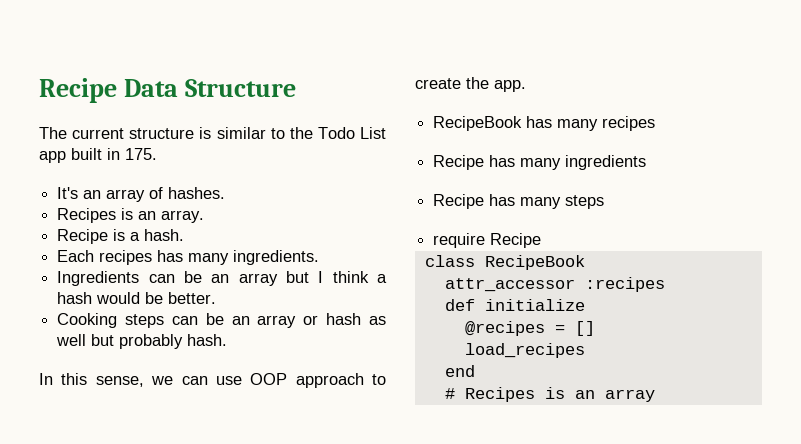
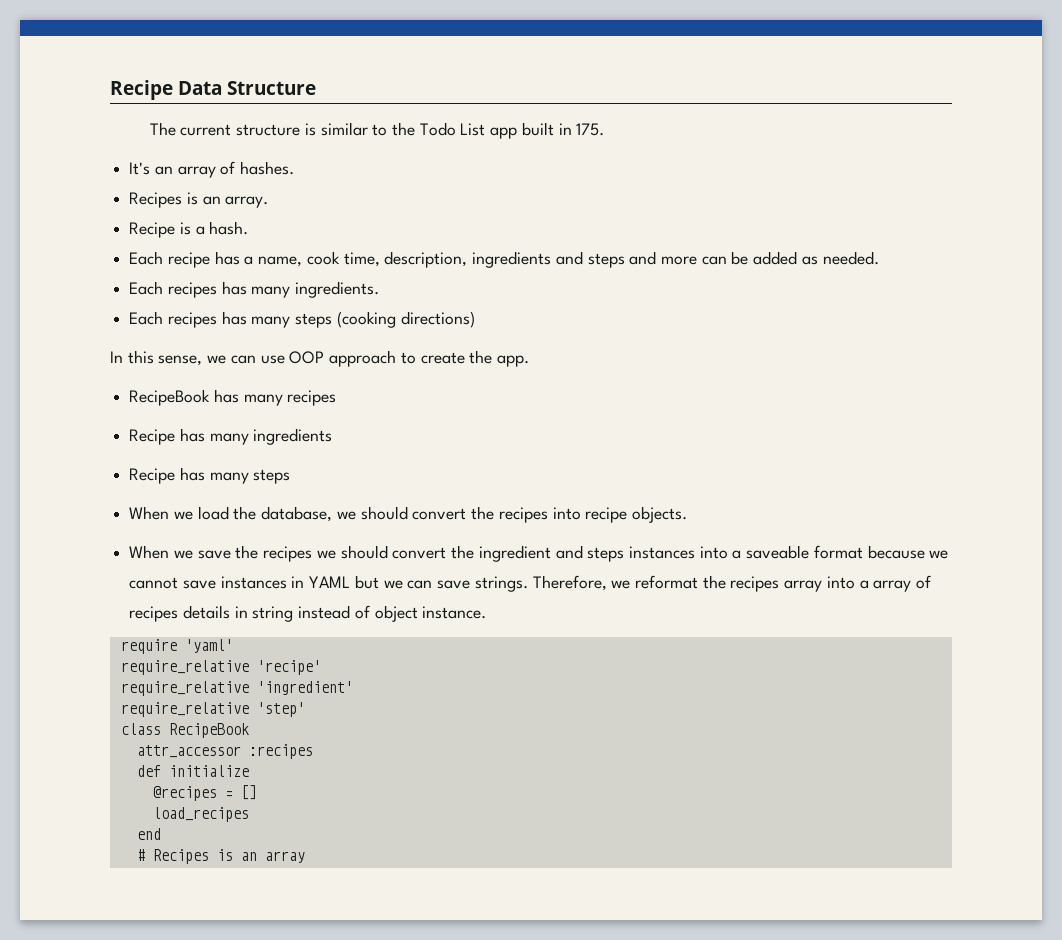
+ Each recipe has a name, cook time, description, ingredients and steps and more can be added as needed.
- Ingredients can be an array but I think a hash would be better.
- Cooking steps can be an array or hash as well but probably hash.
+ Each recipes has many steps (cooking directions)
- require Recipe
+ When we load the database, we should convert the recipes into recipe objects.
+ When we save the recipes we should convert the ingredient and steps instances into a saveable format because we cannot save instances in YAML but we can save strings. Therefore, we reformat the recipes array into a array of recipes details in string instead of object instance.
+ require 'yaml'
+ require_relative 'recipe'
+ require_relative 'ingredient'
+ require_relative 'step'

